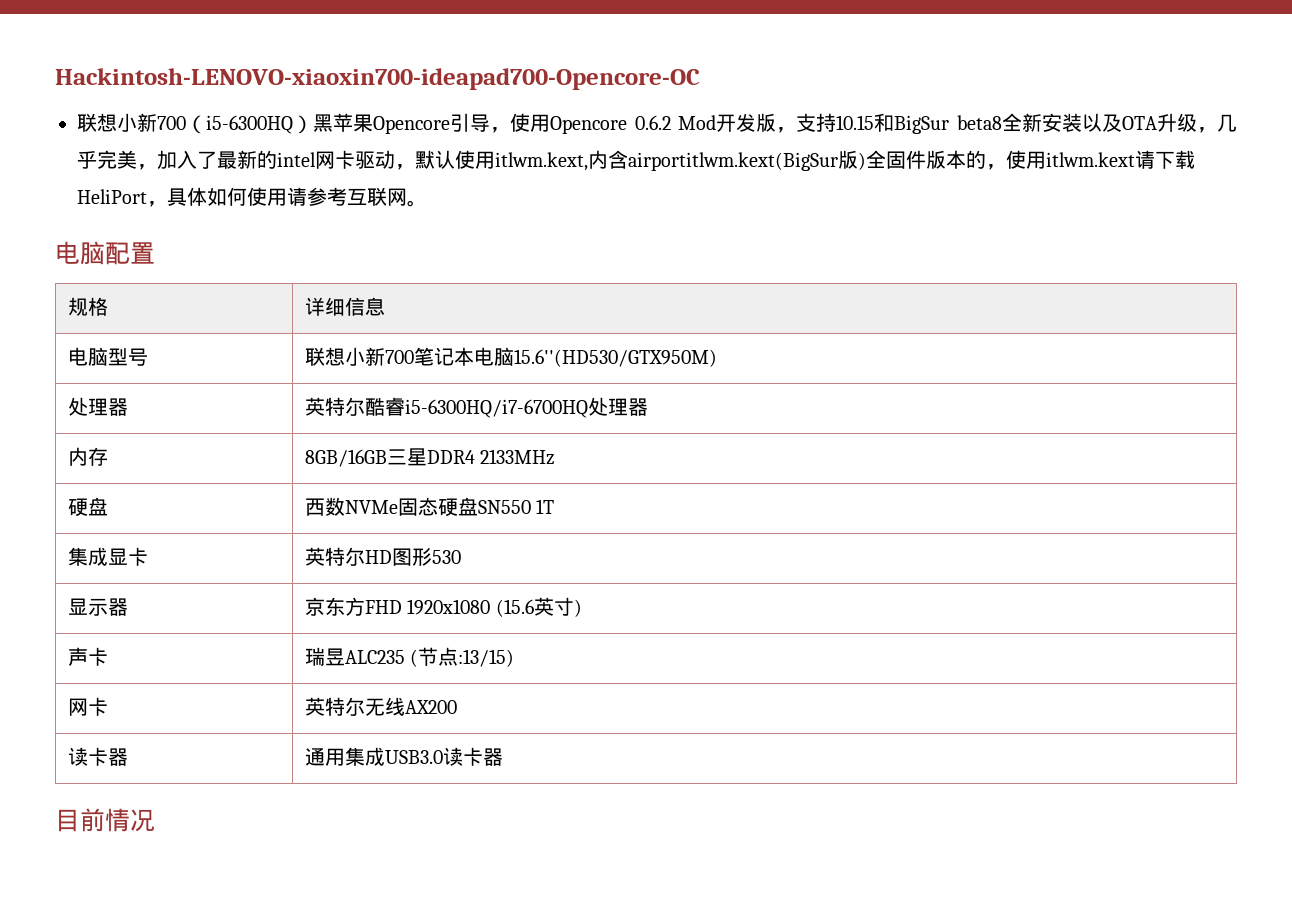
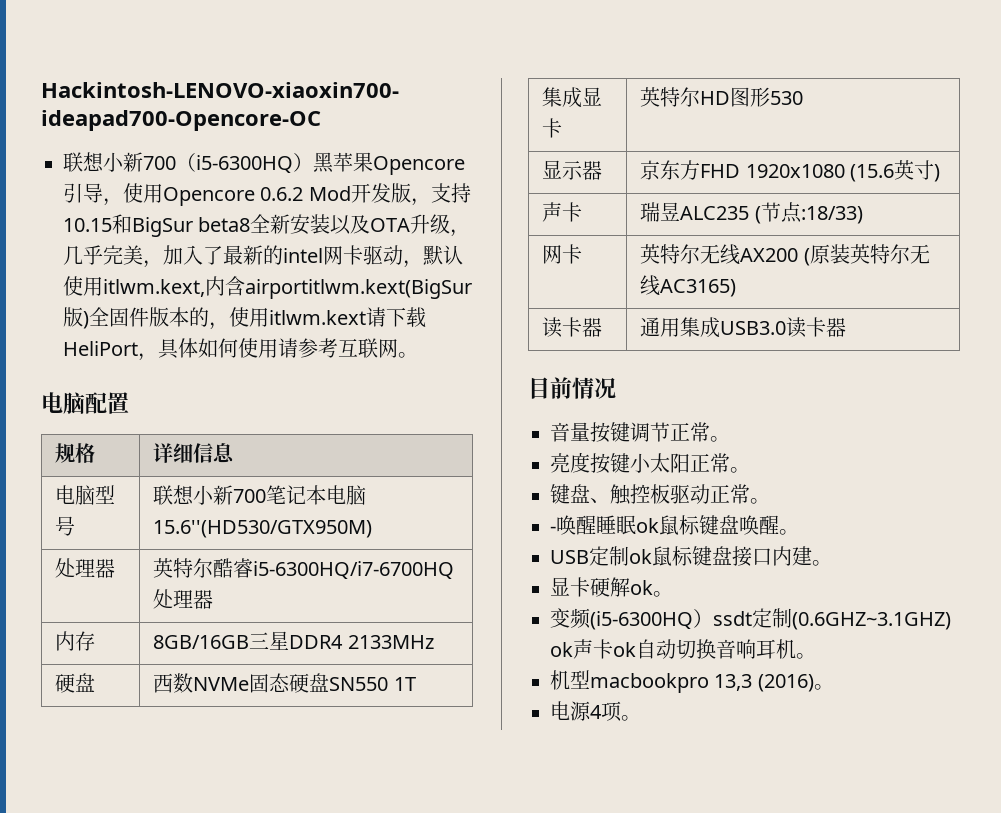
- 声卡 | 瑞昱ALC235 (节点:13/15)
+ 声卡 | 瑞昱ALC235 (节点:18/33)
- 网卡 | 英特尔无线AX200
+ 网卡 | 英特尔无线AX200 (原装英特尔无线AC3165)
+ 音量按键调节正常。
+ 亮度按键小太阳正常。
+ 键盘、触控板驱动正常。
+ -唤醒睡眠ok鼠标键盘唤醒。
+ USB定制ok鼠标键盘接口内建。
+ 显卡硬解ok。
+ 变频(i5-6300HQ）ssdt定制(0.6GHZ~3.1GHZ) ok声卡ok自动切换音响耳机。
+ 机型macbookpro 13,3 (2016)。
+ 电源4项。

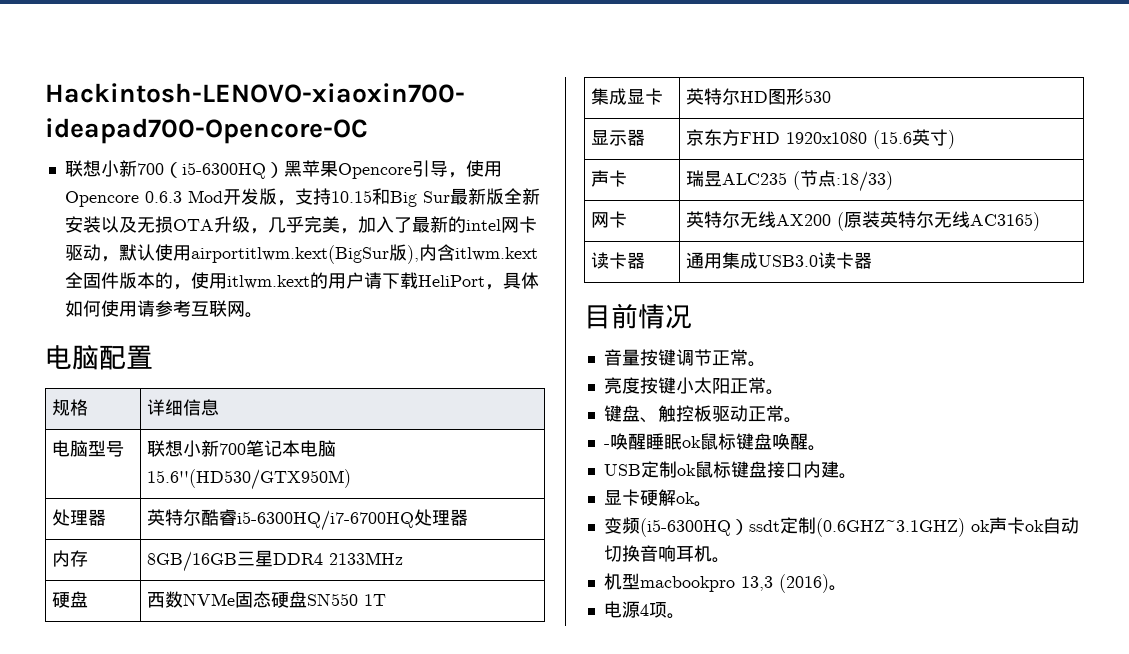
- 联想小新700（i5-6300HQ）黑苹果Opencore引导，使用Opencore 0.6.2 Mod开发版，支持10.15和BigSur beta8全新安装以及OTA升级，几乎完美，加入了最新的intel网卡驱动，默认使用itlwm.kext,内含airportitlwm.kext(BigSur版)全固件版本的，使用itlwm.kext请下载HeliPort，具体如何使用请参考互联网。
+ 联想小新700（i5-6300HQ）黑苹果Opencore引导，使用Opencore 0.6.3 Mod开发版，支持10.15和Big Sur最新版全新安装以及无损OTA升级，几乎完美，加入了最新的intel网卡驱动，默认使用airportitlwm.kext(BigSur版),内含itlwm.kext全固件版本的，使用itlwm.kext的用户请下载HeliPort，具体如何使用请参考互联网。

